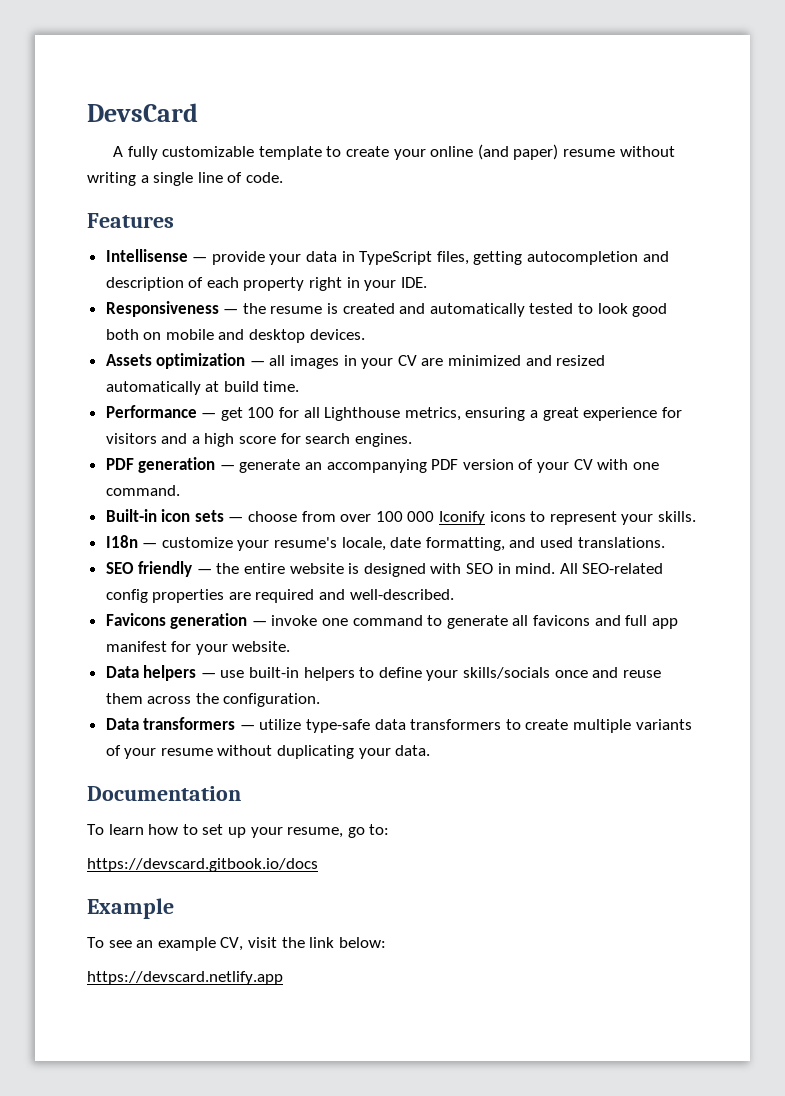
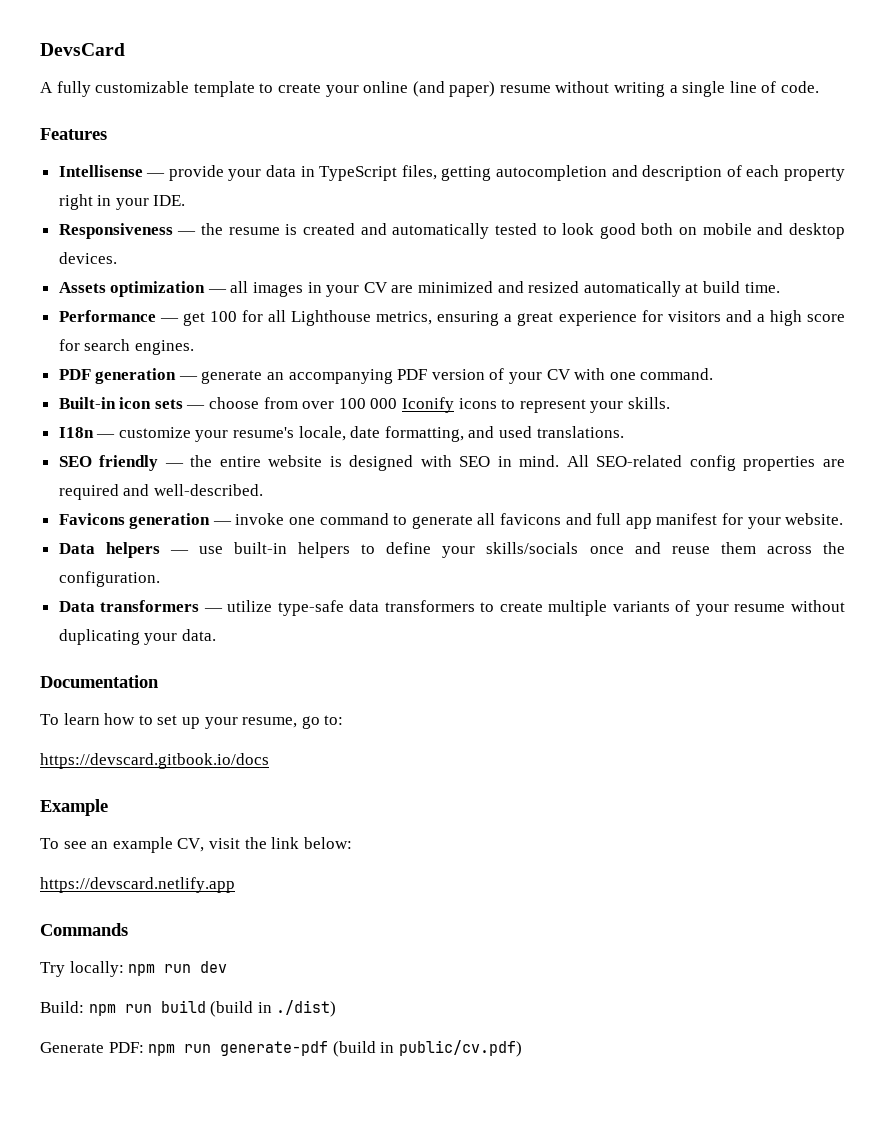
+ Commands
+ Try locally: npm run dev
+ Build: npm run build (build in ./dist)
+ Generate PDF: npm run generate-pdf (build in public/cv.pdf)

